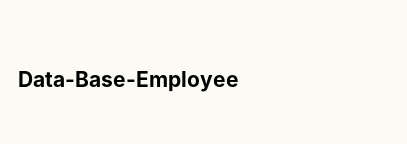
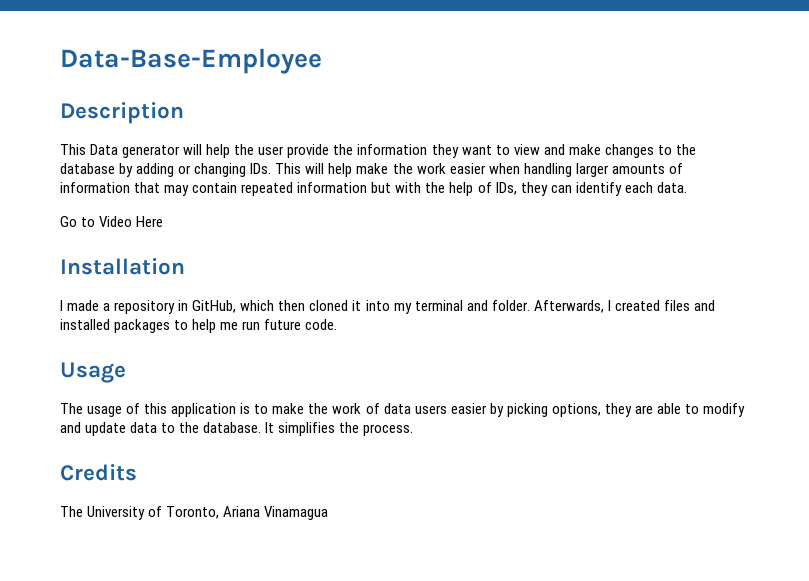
+ Description
+ This Data generator will help the user provide the information they want to view and make changes to the database by adding or changing IDs. This will help make the work easier when handling larger amounts of information that may contain repeated information but with the help of IDs, they can identify each data.
+ Go to Video Here
+ Installation
+ I made a repository in GitHub, which then cloned it into my terminal and folder. Afterwards, I created files and installed packages to help me run future code.
+ Usage
+ The usage of this application is to make the work of data users easier by picking options, they are able to modify and update data to the database. It simplifies the process.
+ Credits
+ The University of Toronto, Ariana Vinamagua

